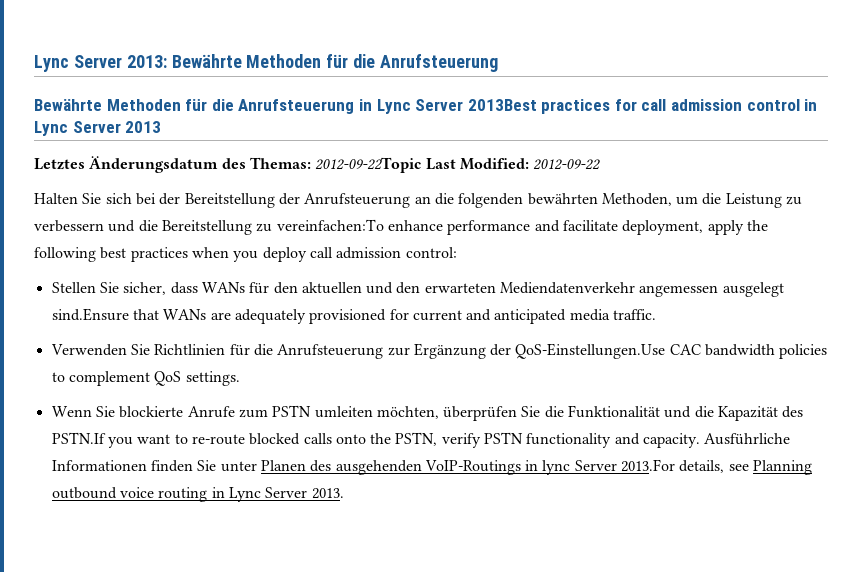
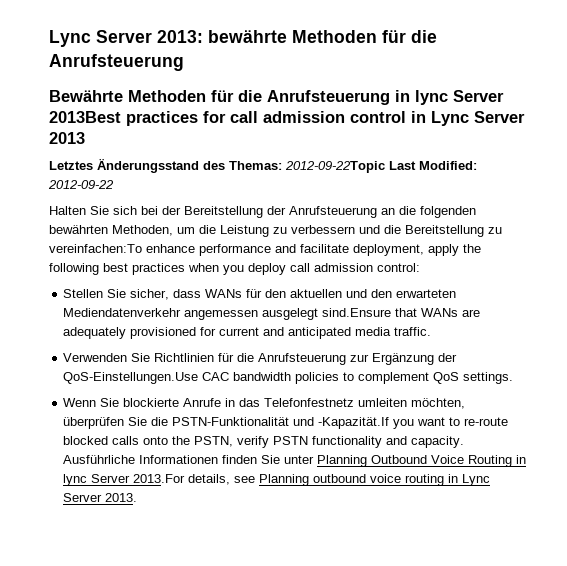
- Lync Server 2013: Bewährte Methoden für die Anrufsteuerung
+ Lync Server 2013: bewährte Methoden für die Anrufsteuerung
- Bewährte Methoden für die Anrufsteuerung in Lync Server 2013Best practices for call admission control in Lync Server 2013
+ Bewährte Methoden für die Anrufsteuerung in lync Server 2013Best practices for call admission control in Lync Server 2013
- Letztes Änderungsdatum des Themas: 2012-09-22Topic Last Modified: 2012-09-22
+ Letztes Änderungsstand des Themas: 2012-09-22Topic Last Modified: 2012-09-22
- Wenn Sie blockierte Anrufe zum PSTN umleiten möchten, überprüfen Sie die Funktionalität und die Kapazität des PSTN.If you want to re-route blocked calls onto the PSTN, verify PSTN functionality and capacity.
+ Wenn Sie blockierte Anrufe in das Telefonfestnetz umleiten möchten, überprüfen Sie die PSTN-Funktionalität und -Kapazität.If you want to re-route blocked calls onto the PSTN, verify PSTN functionality and capacity.
- Ausführliche Informationen finden Sie unter Planen des ausgehenden VoIP-Routings in lync Server 2013.For details, see Planning outbound voice routing in Lync Server 2013.
+ Ausführliche Informationen finden Sie unter Planning Outbound Voice Routing in lync Server 2013.For details, see Planning outbound voice routing in Lync Server 2013.

